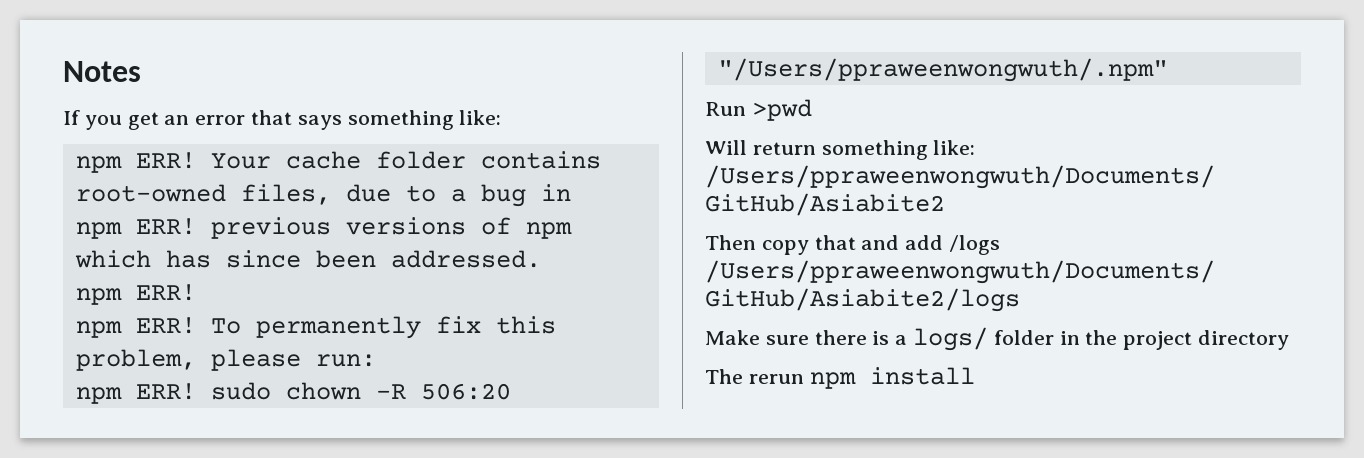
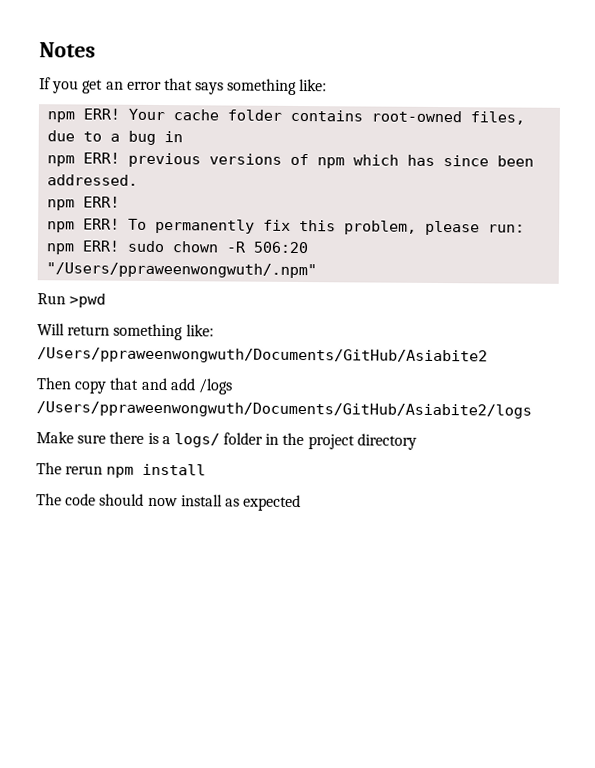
+ The code should now install as expected

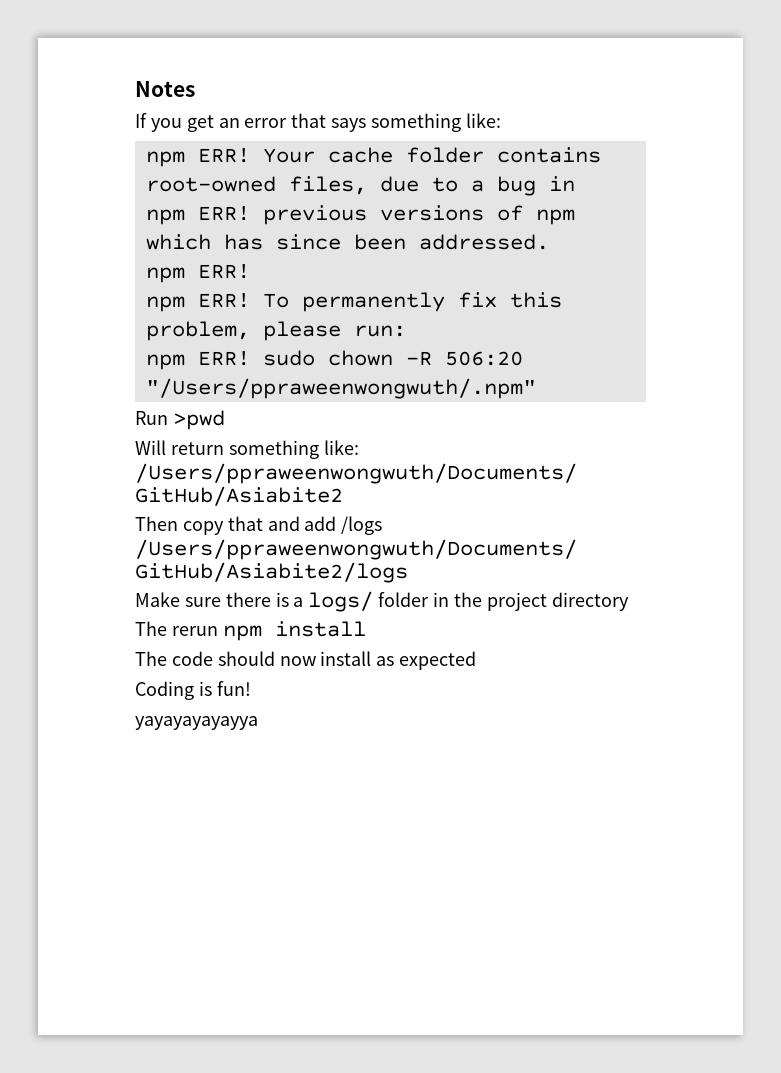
+ Coding is fun!
+ yayayayayayya

